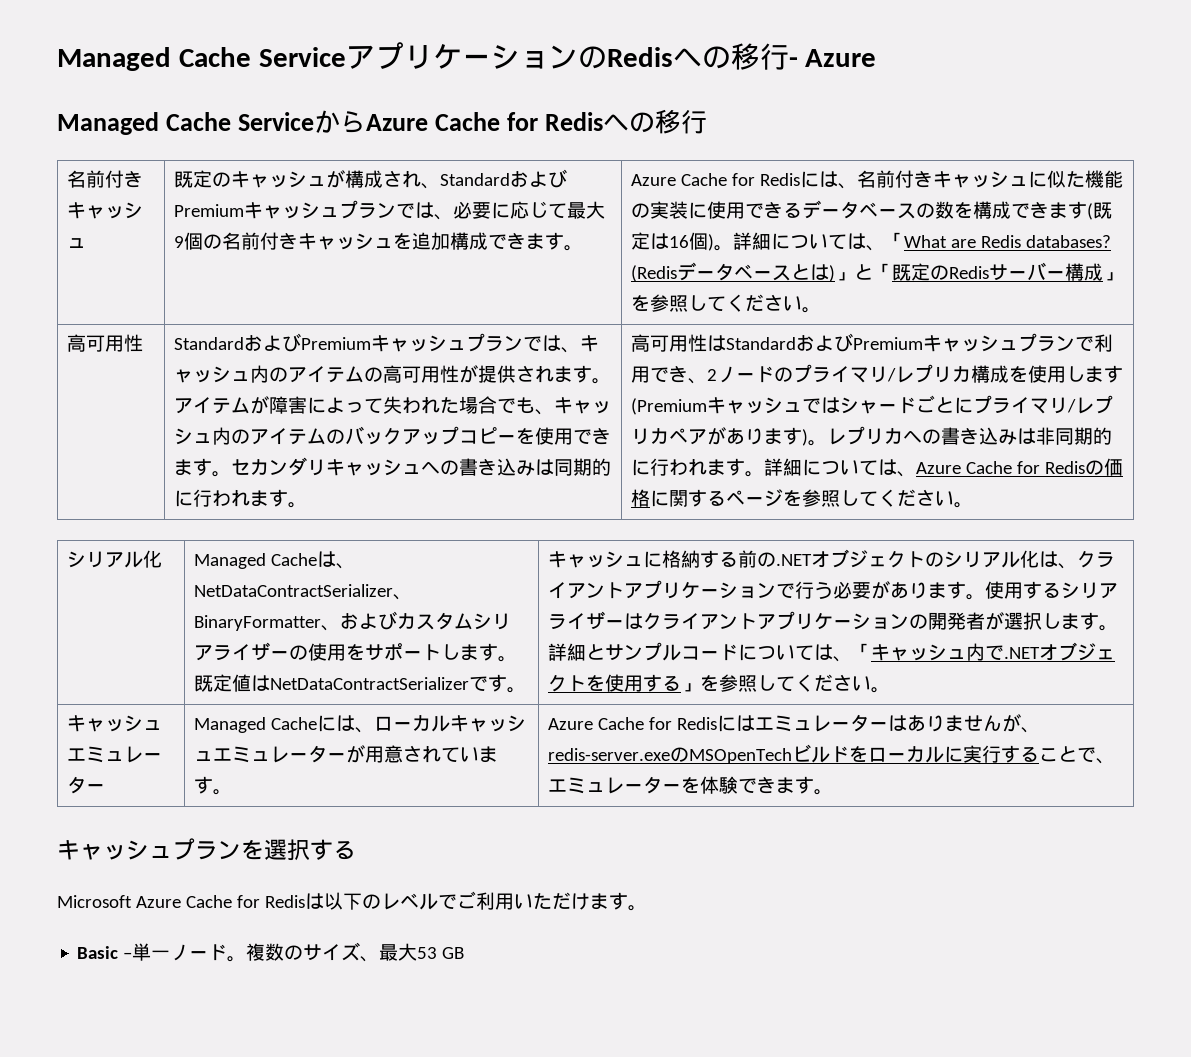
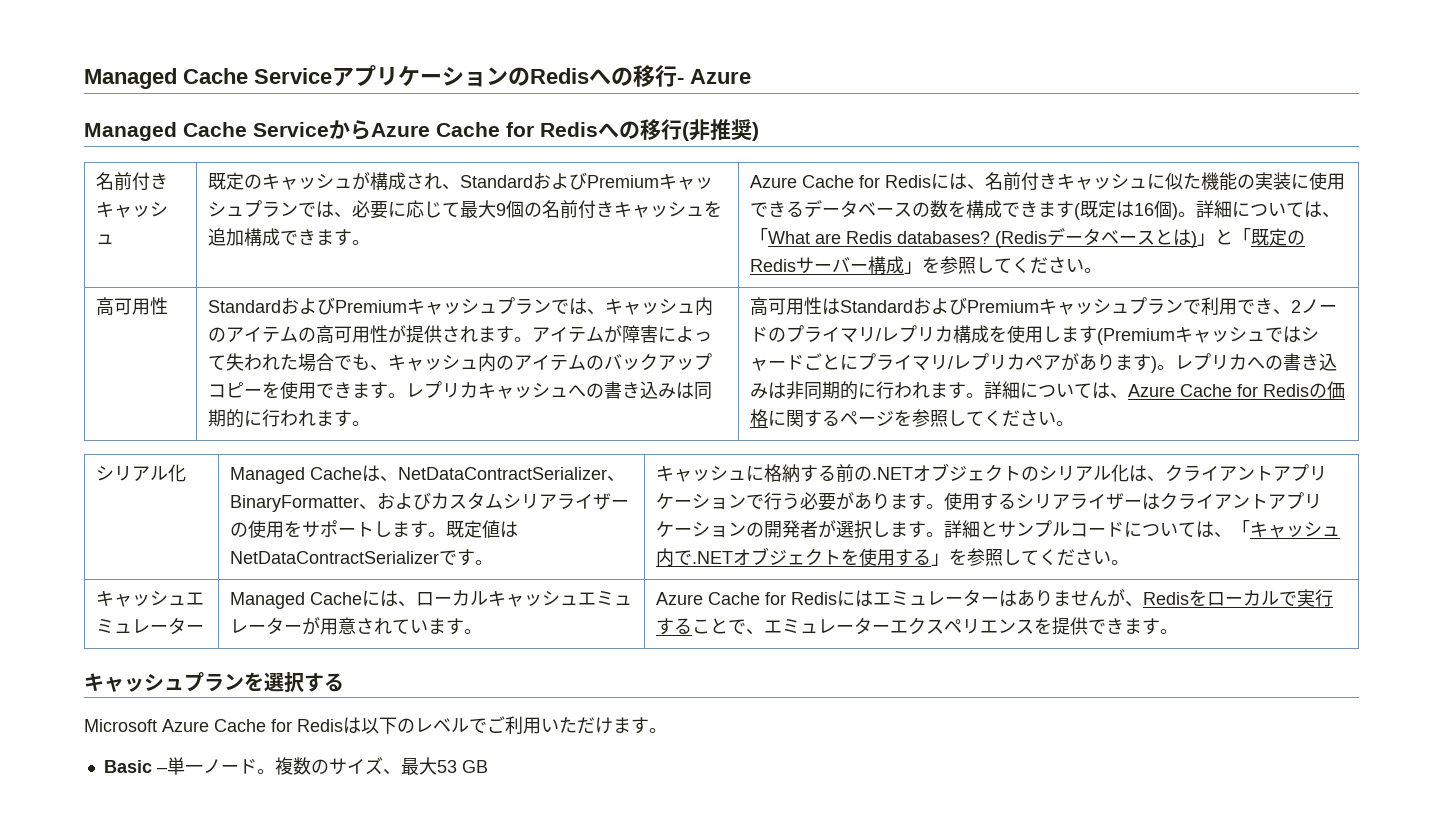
- Managed Cache ServiceからAzure Cache for Redisへの移行
+ Managed Cache ServiceからAzure Cache for Redisへの移行(非推奨)
- セカンダリキャッシュへの書き込みは同期的に行われます。
+ レプリカキャッシュへの書き込みは同期的に行われます。
- Azure Cache for Redisにはエミュレーターはありませんが、redis-server.exeのMSOpenTechビルドをローカルに実行することで、エミュレーターを体験できます。
+ Azure Cache for Redisにはエミュレーターはありませんが、Redisをローカルで実行することで、エミュレーターエクスペリエンスを提供できます。

